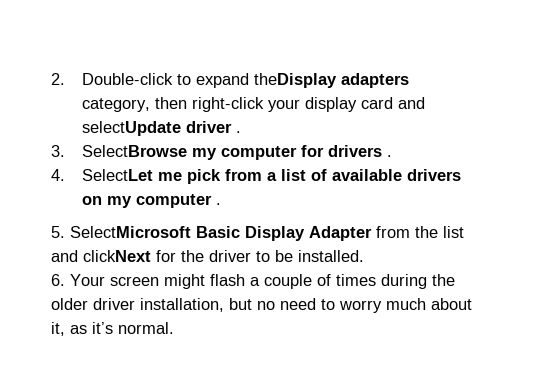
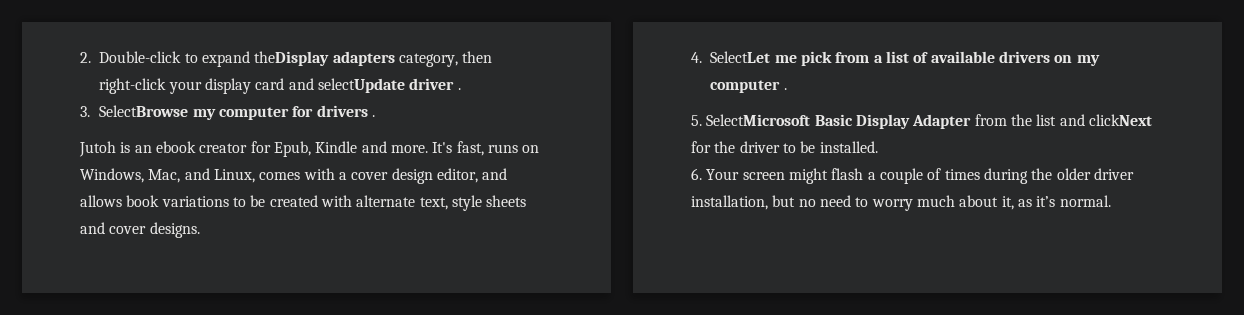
+ Jutoh is an ebook creator for Epub, Kindle and more. It's fast, runs on Windows, Mac, and Linux, comes with a cover design editor, and allows book variations to be created with alternate text, style sheets and cover designs.

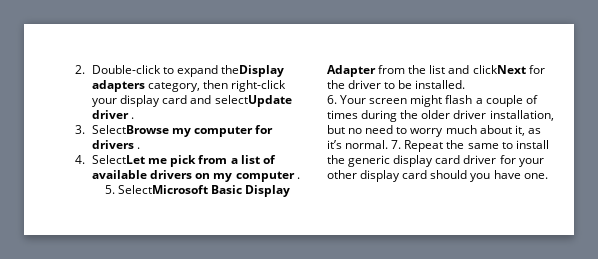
- Jutoh is an ebook creator for Epub, Kindle and more. It's fast, runs on Windows, Mac, and Linux, comes with a cover design editor, and allows book variations to be created with alternate text, style sheets and cover designs.
+ 7. Repeat the same to install the generic display card driver for your other display card should you have one.

